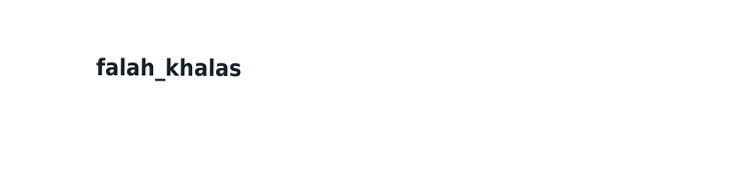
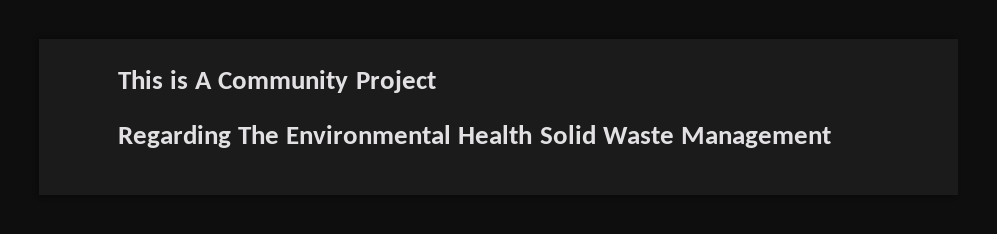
- falah_khalas
+ This is A Community Project
+ Regarding The Environmental Health Solid Waste Management

